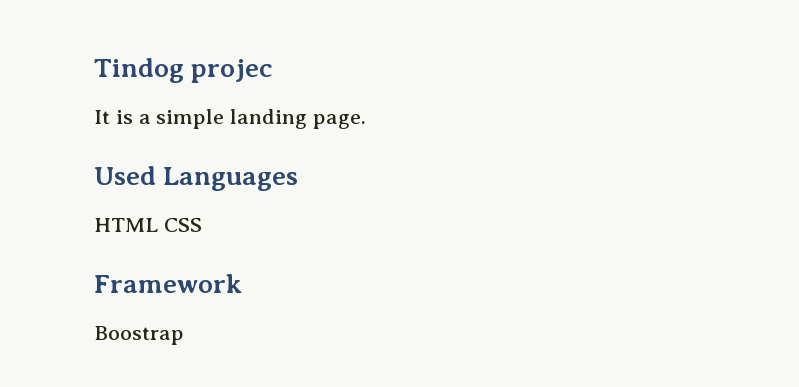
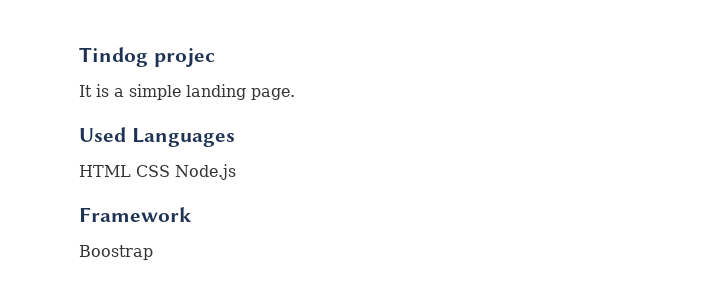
- HTML CSS
+ HTML CSS Node.js

